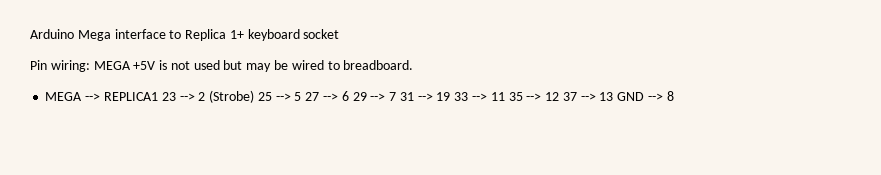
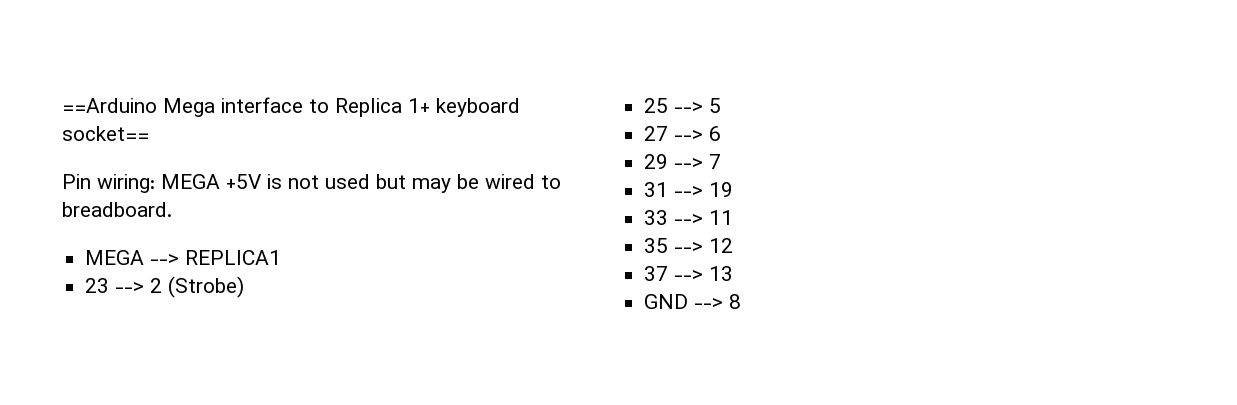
- Arduino Mega interface to Replica 1+ keyboard socket
+ ==Arduino Mega interface to Replica 1+ keyboard socket==
- MEGA --> REPLICA1 23 --> 2 (Strobe) 25 --> 5 27 --> 6 29 --> 7 31 --> 19 33 --> 11 35 --> 12 37 --> 13 GND --> 8
+ MEGA --> REPLICA1
+ 23 --> 2 (Strobe)
+ 25 --> 5
+ 27 --> 6
+ 29 --> 7
+ 31 --> 19
+ 33 --> 11
+ 35 --> 12
+ 37 --> 13
+ GND --> 8

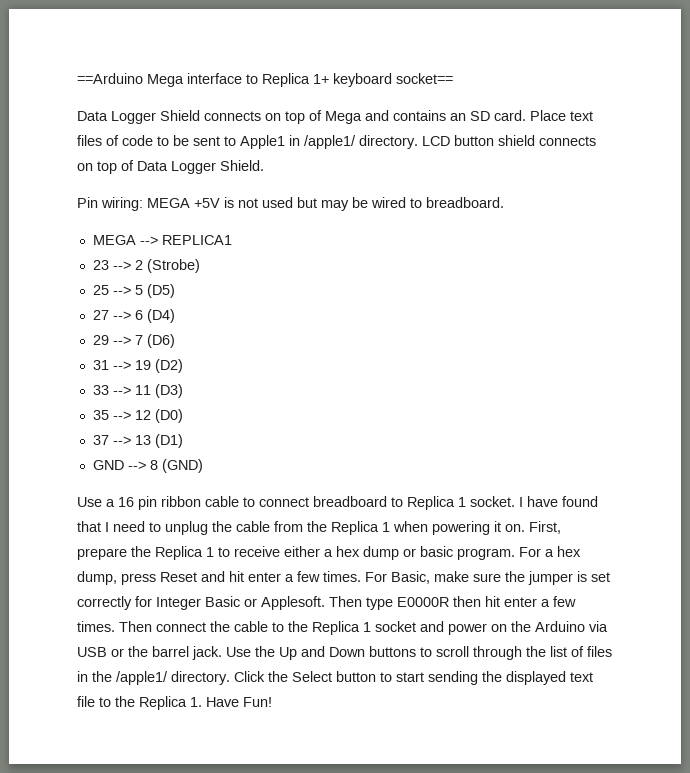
+ Data Logger Shield connects on top of Mega and contains an SD card. Place text files of code to be sent to Apple1 in /apple1/ directory. LCD button shield connects on top of Data Logger Shield.
- 25 --> 5
+ 25 --> 5 (D5)
- 27 --> 6
+ 27 --> 6 (D4)
- 29 --> 7
+ 29 --> 7 (D6)
- 31 --> 19
+ 31 --> 19 (D2)
- 33 --> 11
+ 33 --> 11 (D3)
- 35 --> 12
+ 35 --> 12 (D0)
- 37 --> 13
+ 37 --> 13 (D1)
- GND --> 8
+ GND --> 8 (GND)
+ Use a 16 pin ribbon cable to connect breadboard to Replica 1 socket. I have found that I need to unplug the cable from the Replica 1 when powering it on. First, prepare the Replica 1 to receive either a hex dump or basic program. For a hex dump, press Reset and hit enter a few times. For Basic, make sure the jumper is set correctly for Integer Basic or Applesoft. Then type E0000R then hit enter a few times. Then connect the cable to the Replica 1 socket and power on the Arduino via USB or the barrel jack. Use the Up and Down buttons to scroll through the list of files in the /apple1/ directory. Click the Select button to start sending the displayed text file to the Replica 1. Have Fun!

